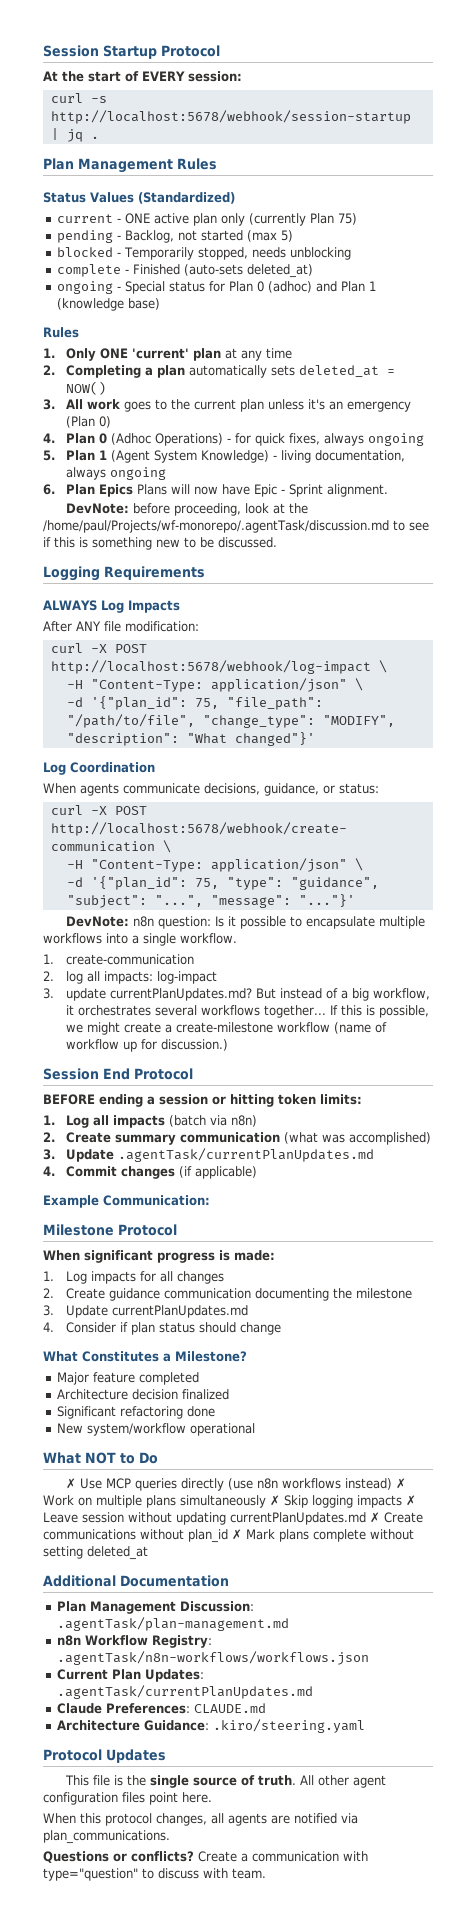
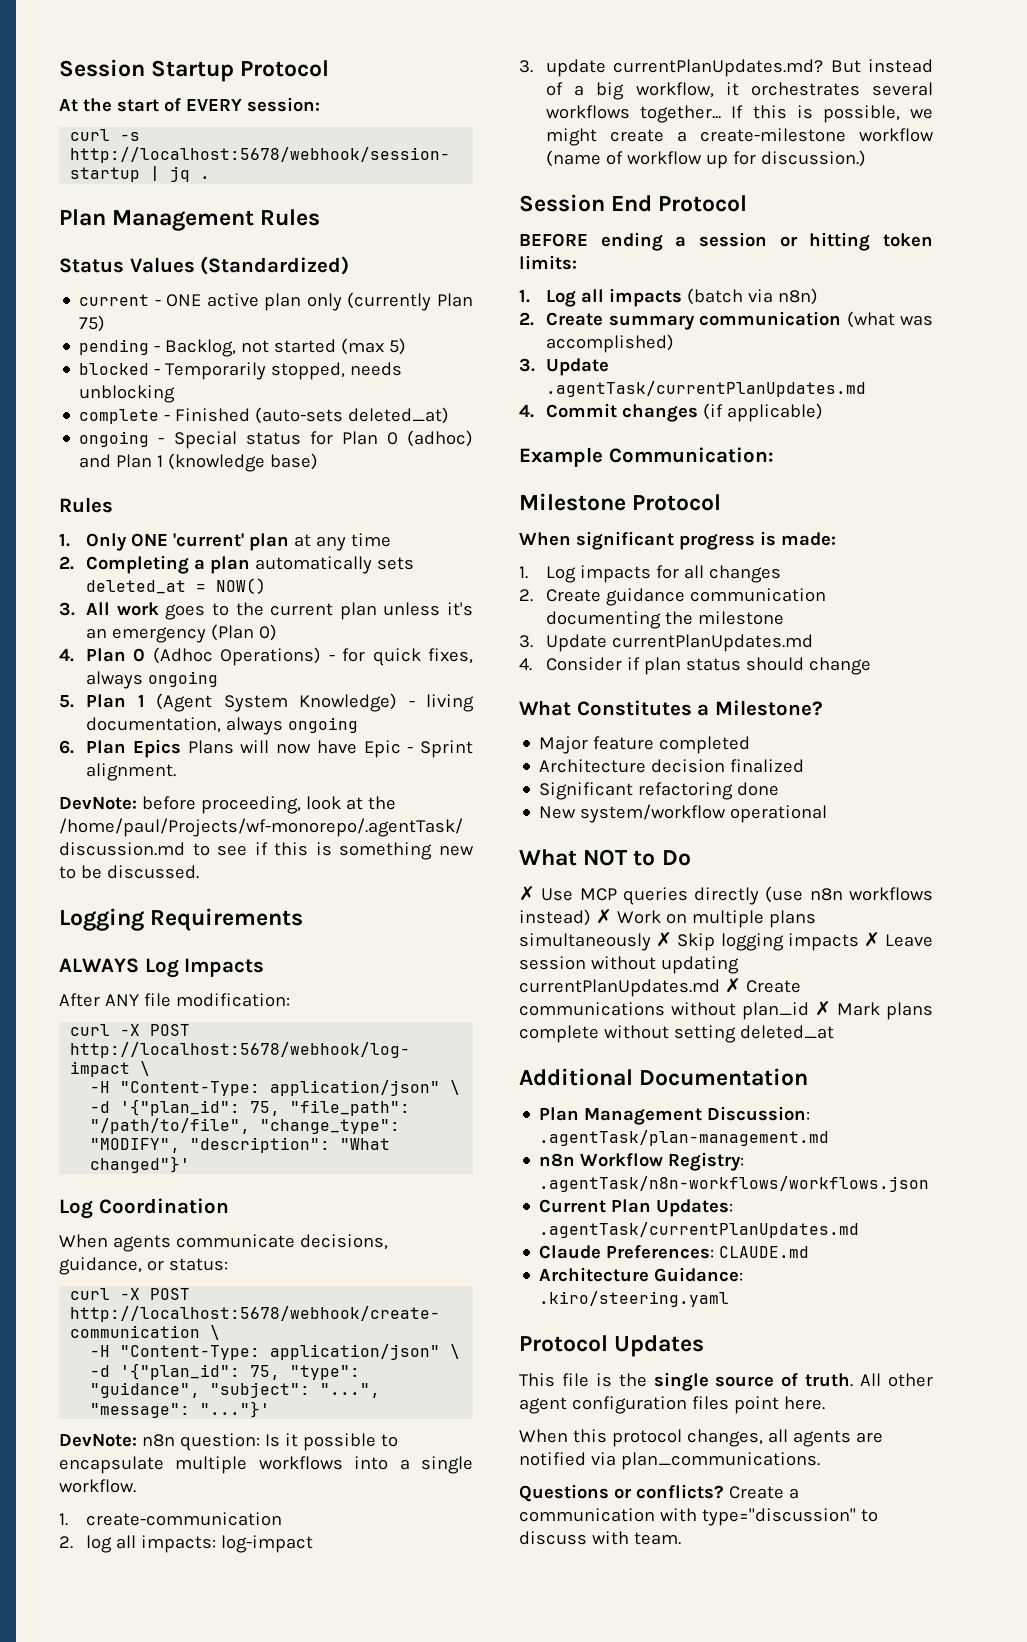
- Create a communication with type="question" to discuss with team.
+ Create a communication with type="discussion" to discuss with team.

